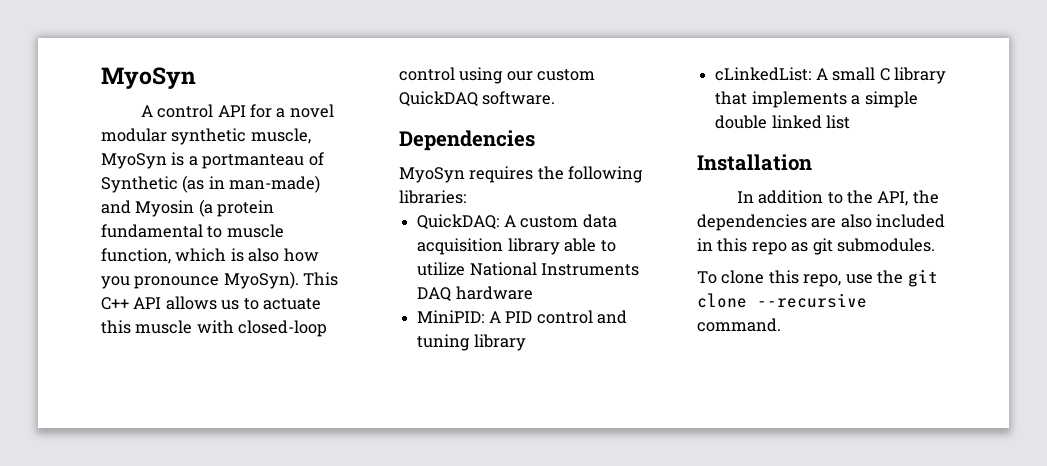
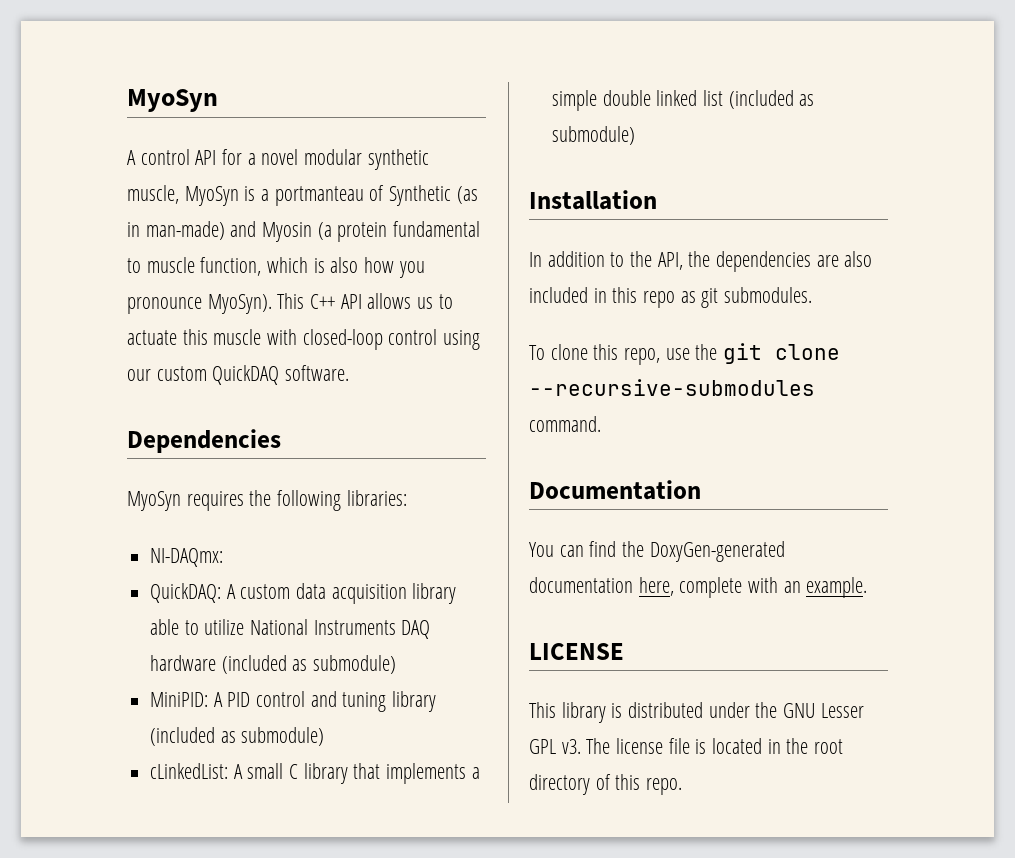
+ NI-DAQmx:
- QuickDAQ: A custom data acquisition library able to utilize National Instruments DAQ hardware
+ QuickDAQ: A custom data acquisition library able to utilize National Instruments DAQ hardware (included as submodule)
- MiniPID: A PID control and tuning library
+ MiniPID: A PID control and tuning library (included as submodule)
- cLinkedList: A small C library that implements a simple double linked list
+ cLinkedList: A small C library that implements a simple double linked list (included as submodule)
- To clone this repo, use the git clone --recursive command.
+ To clone this repo, use the git clone --recursive-submodules command.
+ Documentation
+ You can find the DoxyGen-generated documentation here, complete with an example.
+ LICENSE
+ This library is distributed under the GNU Lesser GPL v3. The license file is located in the root directory of this repo.

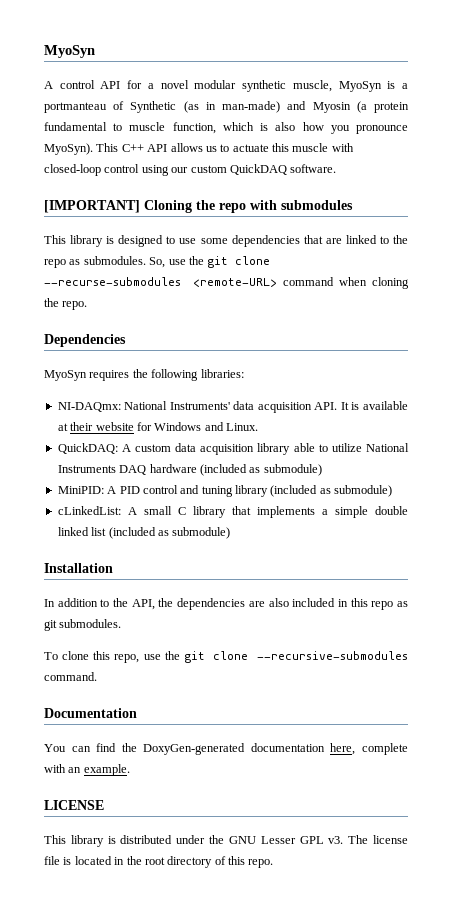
+ [IMPORTANT] Cloning the repo with submodules
+ This library is designed to use some dependencies that are linked to the repo as submodules. So, use the git clone --recurse-submodules <remote-URL> command when cloning the repo.
- NI-DAQmx:
+ NI-DAQmx: National Instruments' data acquisition API. It is available at their website for Windows and Linux.

